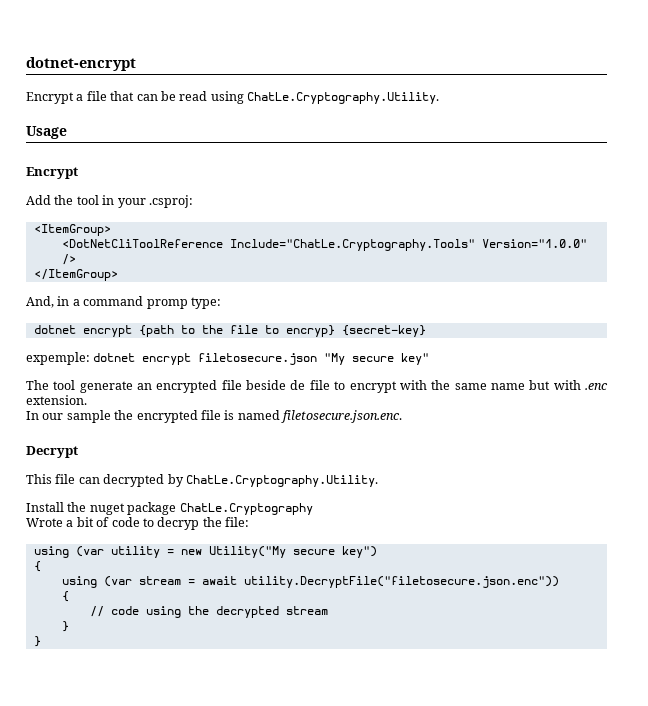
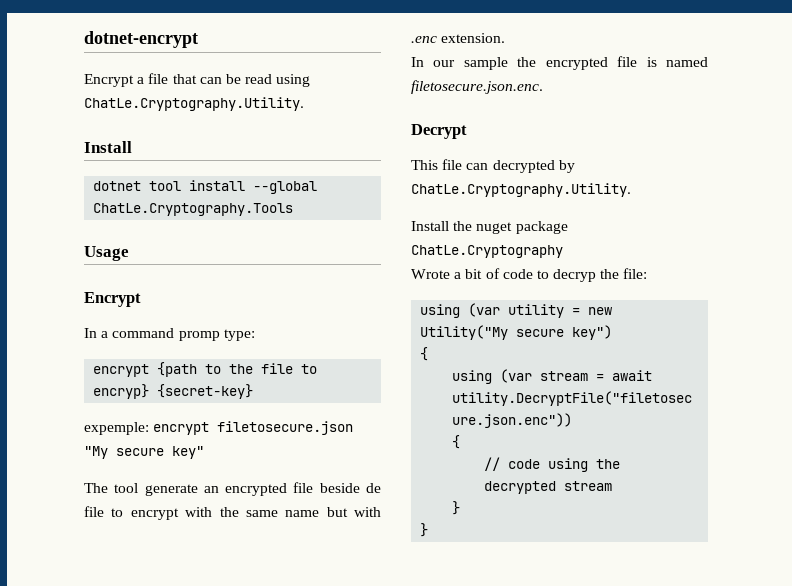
  Encrypt a file that can be read using ChatLe.Cryptography.Utility.
+ Install
+ dotnet tool install --global ChatLe.Cryptography.Tools
  Usage
  Encrypt
- Add the tool in your .csproj:
- <ItemGroup>
- <DotNetCliToolReference Include="ChatLe.Cryptography.Tools" Version="1.0.0" />
- </ItemGroup>
- And, in a command promp type:
+ In a command promp type:
- dotnet encrypt {path to the file to encryp} {secret-key}
+ encrypt {path to the file to encryp} {secret-key}
- expemple: dotnet encrypt filetosecure.json "My secure key"
+ expemple: encrypt filetosecure.json "My secure key"

